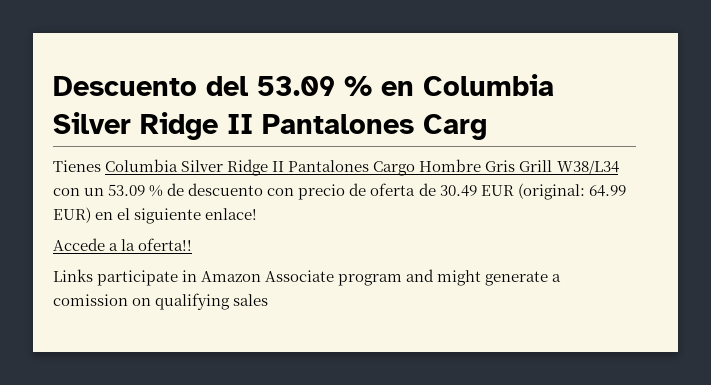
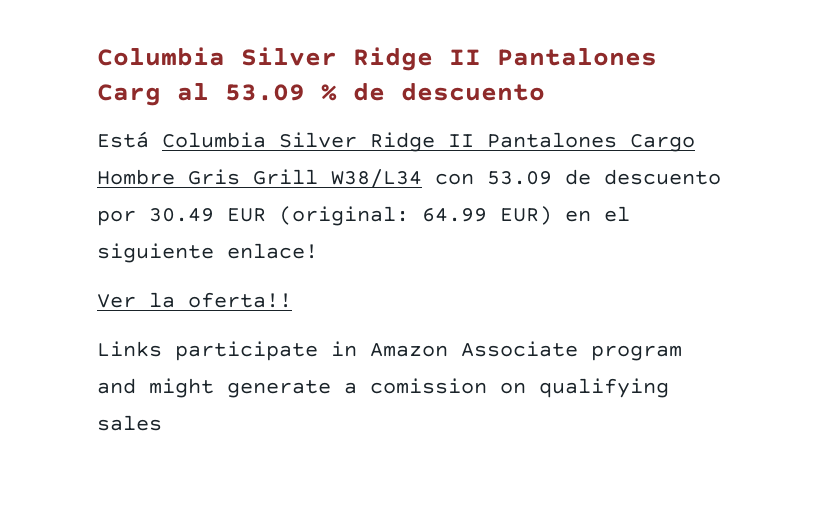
- Descuento del 53.09 % en Columbia Silver Ridge II Pantalones Carg
- Tienes Columbia Silver Ridge II Pantalones Cargo Hombre Gris Grill W38/L34 con un 53.09 % de descuento con precio de oferta de 30.49 EUR (original: 64.99 EUR) en el siguiente enlace!
+ Columbia Silver Ridge II Pantalones Carg al 53.09 % de descuento
+ Está Columbia Silver Ridge II Pantalones Cargo Hombre Gris Grill W38/L34 con 53.09 de descuento por 30.49 EUR (original: 64.99 EUR) en el siguiente enlace!
- Accede a la oferta!!
+ Ver la oferta!!

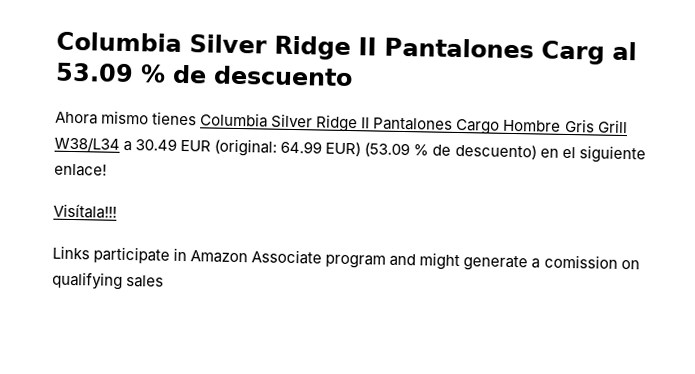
- Está Columbia Silver Ridge II Pantalones Cargo Hombre Gris Grill W38/L34 con 53.09 de descuento por 30.49 EUR (original: 64.99 EUR) en el siguiente enlace!
+ Ahora mismo tienes Columbia Silver Ridge II Pantalones Cargo Hombre Gris Grill W38/L34 a 30.49 EUR (original: 64.99 EUR) (53.09 % de descuento) en el siguiente enlace!
- Ver la oferta!!
+ Visítala!!!

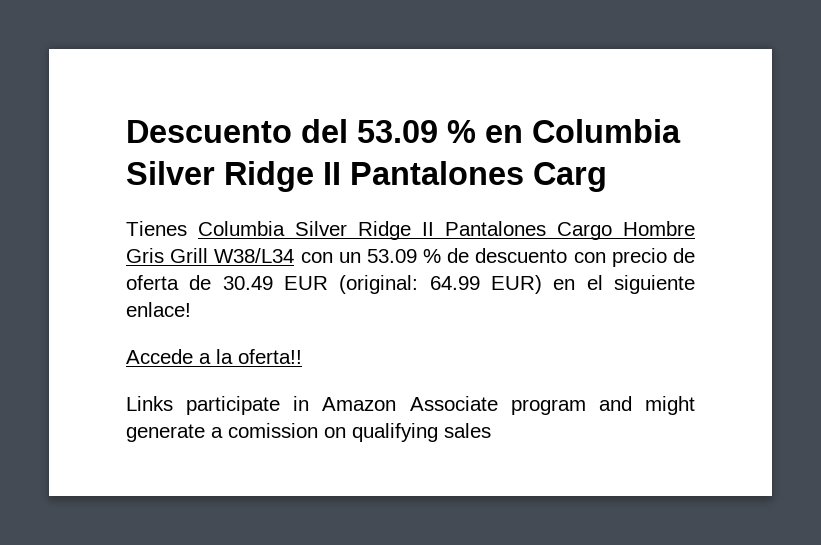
- Columbia Silver Ridge II Pantalones Carg al 53.09 % de descuento
- Ahora mismo tienes Columbia Silver Ridge II Pantalones Cargo Hombre Gris Grill W38/L34 a 30.49 EUR (original: 64.99 EUR) (53.09 % de descuento) en el siguiente enlace!
+ Descuento del 53.09 % en Columbia Silver Ridge II Pantalones Carg
+ Tienes Columbia Silver Ridge II Pantalones Cargo Hombre Gris Grill W38/L34 con un 53.09 % de descuento con precio de oferta de 30.49 EUR (original: 64.99 EUR) en el siguiente enlace!
- Visítala!!!
+ Accede a la oferta!!

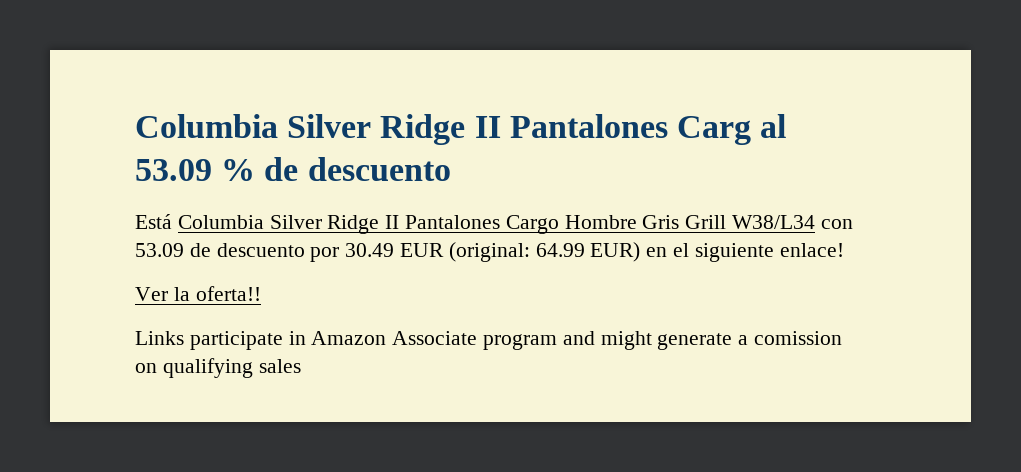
- Descuento del 53.09 % en Columbia Silver Ridge II Pantalones Carg
- Tienes Columbia Silver Ridge II Pantalones Cargo Hombre Gris Grill W38/L34 con un 53.09 % de descuento con precio de oferta de 30.49 EUR (original: 64.99 EUR) en el siguiente enlace!
+ Columbia Silver Ridge II Pantalones Carg al 53.09 % de descuento
+ Está Columbia Silver Ridge II Pantalones Cargo Hombre Gris Grill W38/L34 con 53.09 de descuento por 30.49 EUR (original: 64.99 EUR) en el siguiente enlace!
- Accede a la oferta!!
+ Ver la oferta!!

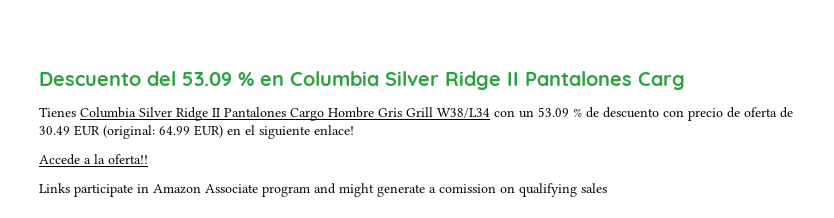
- Columbia Silver Ridge II Pantalones Carg al 53.09 % de descuento
- Está Columbia Silver Ridge II Pantalones Cargo Hombre Gris Grill W38/L34 con 53.09 de descuento por 30.49 EUR (original: 64.99 EUR) en el siguiente enlace!
+ Descuento del 53.09 % en Columbia Silver Ridge II Pantalones Carg
+ Tienes Columbia Silver Ridge II Pantalones Cargo Hombre Gris Grill W38/L34 con un 53.09 % de descuento con precio de oferta de 30.49 EUR (original: 64.99 EUR) en el siguiente enlace!
- Ver la oferta!!
+ Accede a la oferta!!

